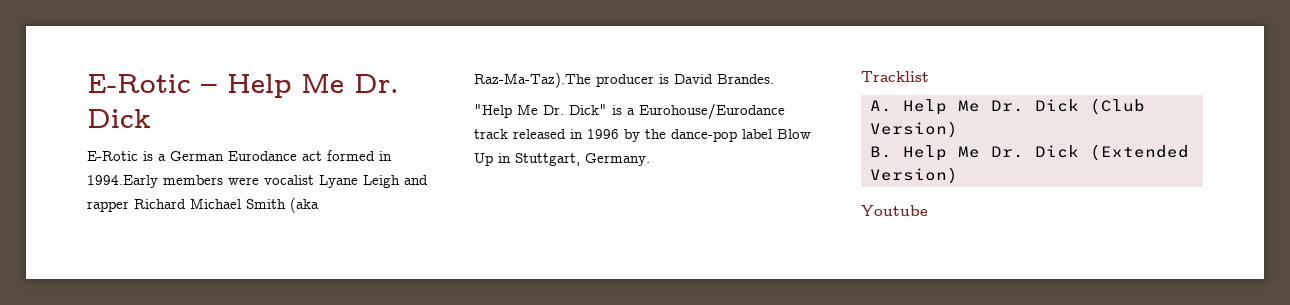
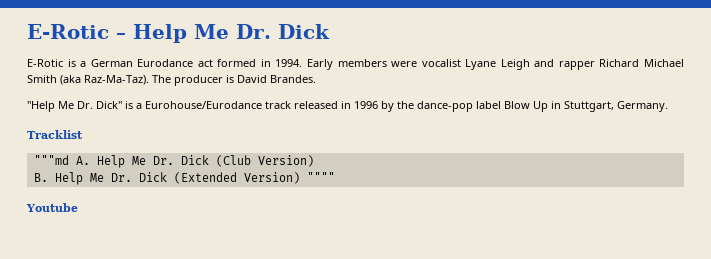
- E-Rotic is a German Eurodance act formed in 1994.Early members were vocalist Lyane Leigh and rapper Richard Michael Smith (aka Raz-Ma-Taz).The producer is David Brandes.
+ E-Rotic is a German Eurodance act formed in 1994. Early members were vocalist Lyane Leigh and rapper Richard Michael Smith (aka Raz-Ma-Taz). The producer is David Brandes.
- A. Help Me Dr. Dick (Club Version)
+ """md A. Help Me Dr. Dick (Club Version)
- B. Help Me Dr. Dick (Extended Version)
+ B. Help Me Dr. Dick (Extended Version) """"

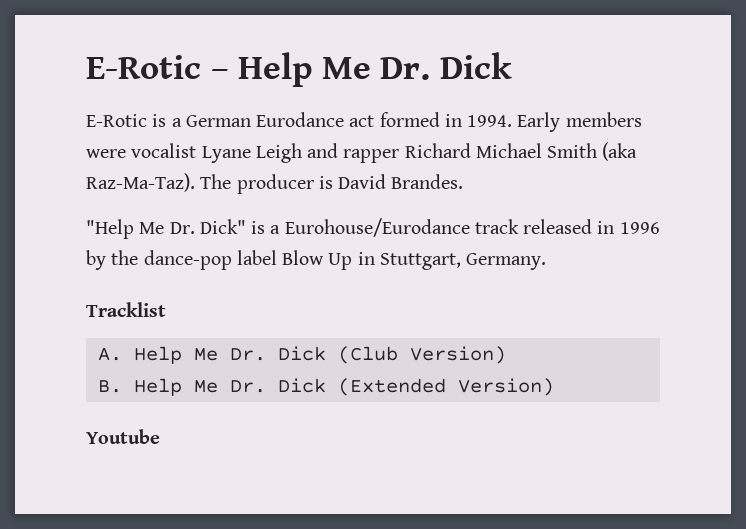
- """md A. Help Me Dr. Dick (Club Version)
+ A. Help Me Dr. Dick (Club Version)
- B. Help Me Dr. Dick (Extended Version) """"
+ B. Help Me Dr. Dick (Extended Version)

